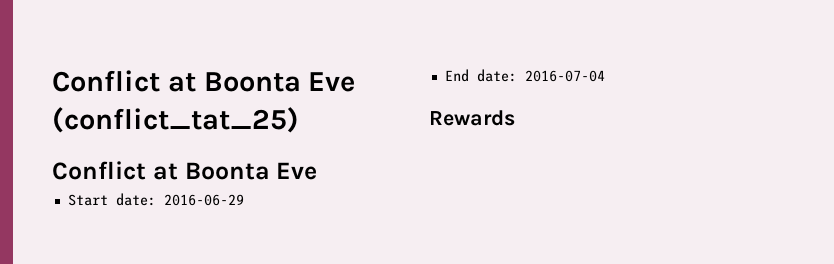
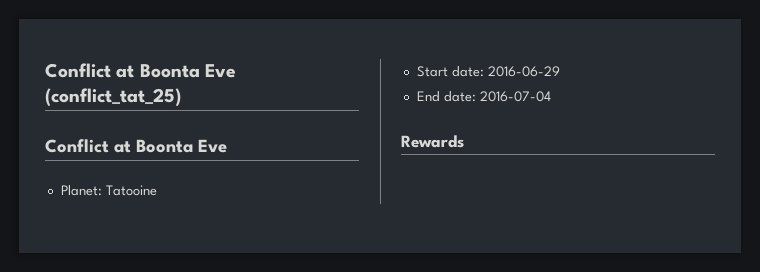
+ Planet: Tatooine

